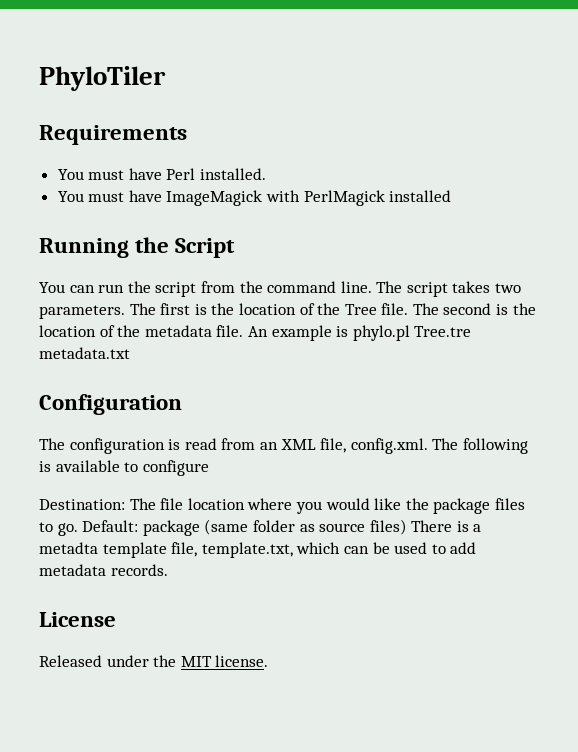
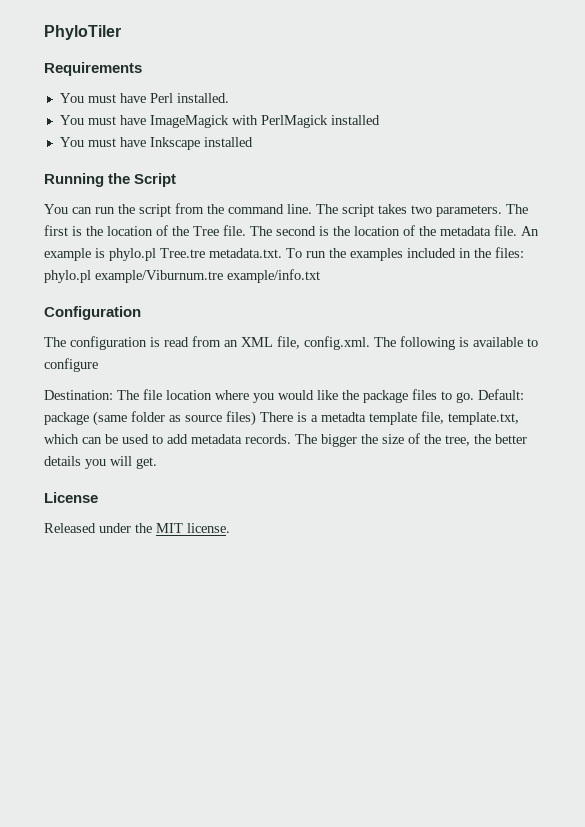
+ You must have Inkscape installed
- An example is phylo.pl Tree.tre metadata.txt
+ An example is phylo.pl Tree.tre metadata.txt. To run the examples included in the files: phylo.pl example/Viburnum.tre example/info.txt
+ The bigger the size of the tree, the better details you will get.

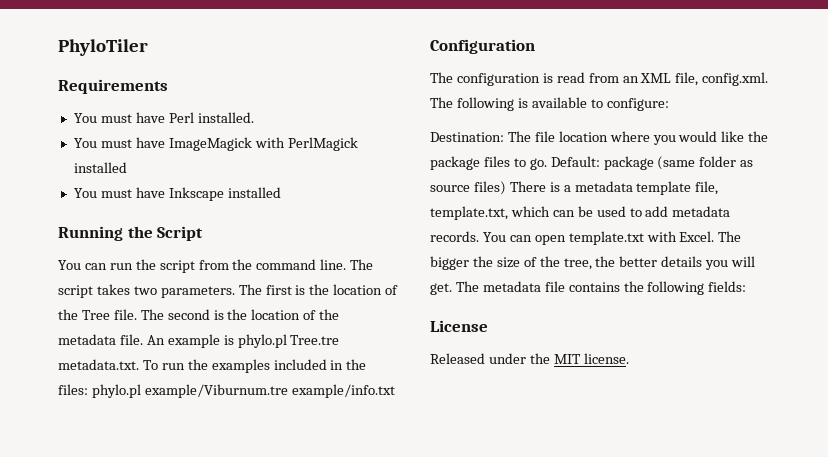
- The configuration is read from an XML file, config.xml. The following is available to configure
+ The configuration is read from an XML file, config.xml. The following is available to configure:
- Default: package (same folder as source files) There is a metadta template file, template.txt, which can be used to add metadata records.
+ Default: package (same folder as source files) There is a metadata template file, template.txt, which can be used to add metadata records.
+ You can open template.txt with Excel.
+ The metadata file contains the following fields:

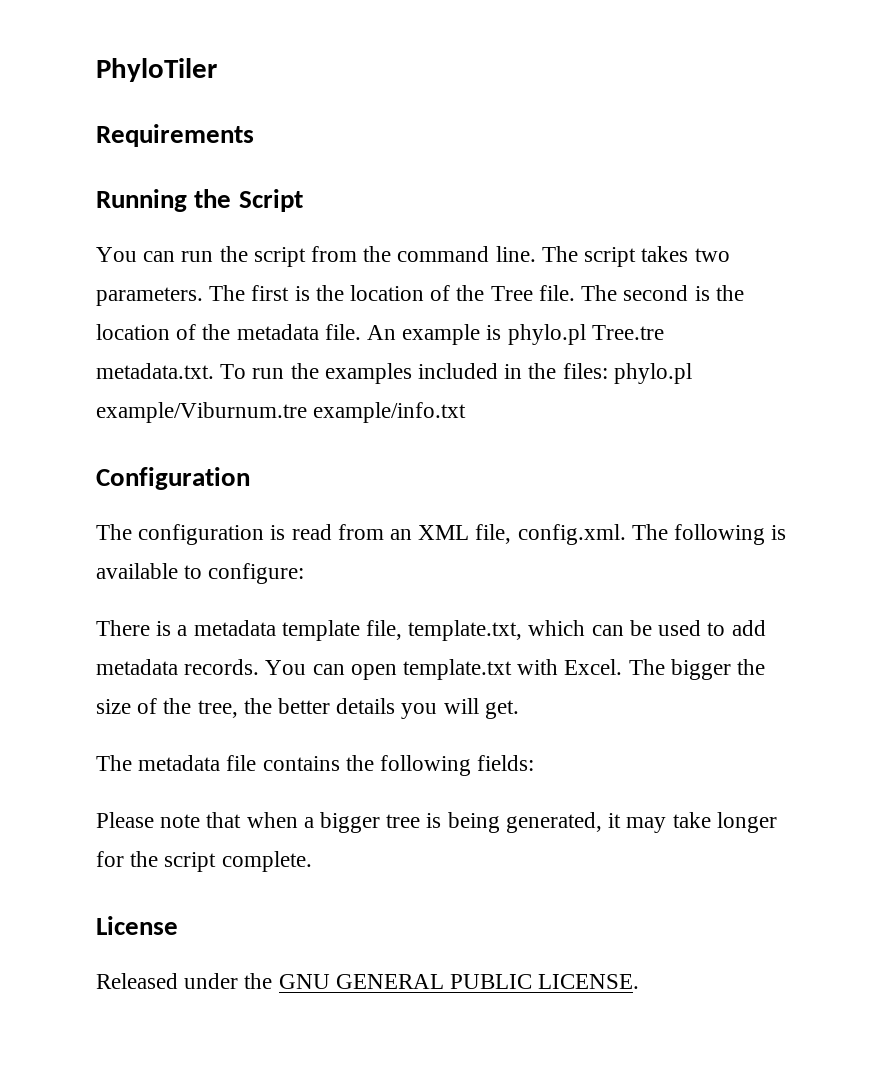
- You must have Perl installed.
- You must have ImageMagick with PerlMagick installed
- You must have Inkscape installed
- Destination: The file location where you would like the package files to go. Default: package (same folder as source files) There is a metadata template file, template.txt, which can be used to add metadata records.
+ There is a metadata template file, template.txt, which can be used to add metadata records.
- The bigger the size of the tree, the better details you will get. The metadata file contains the following fields:
+ The bigger the size of the tree, the better details you will get.
+ The metadata file contains the following fields:
+ Please note that when a bigger tree is being generated, it may take longer for the script complete.
- Released under the MIT license.
+ Released under the GNU GENERAL PUBLIC LICENSE.

